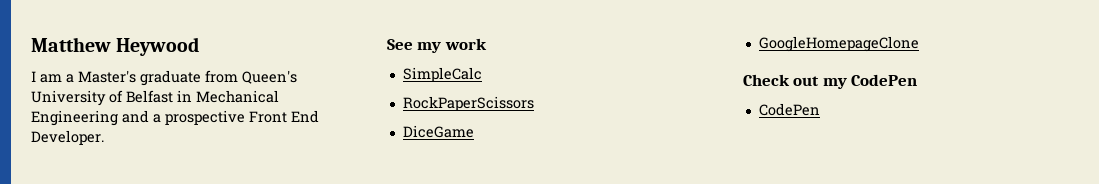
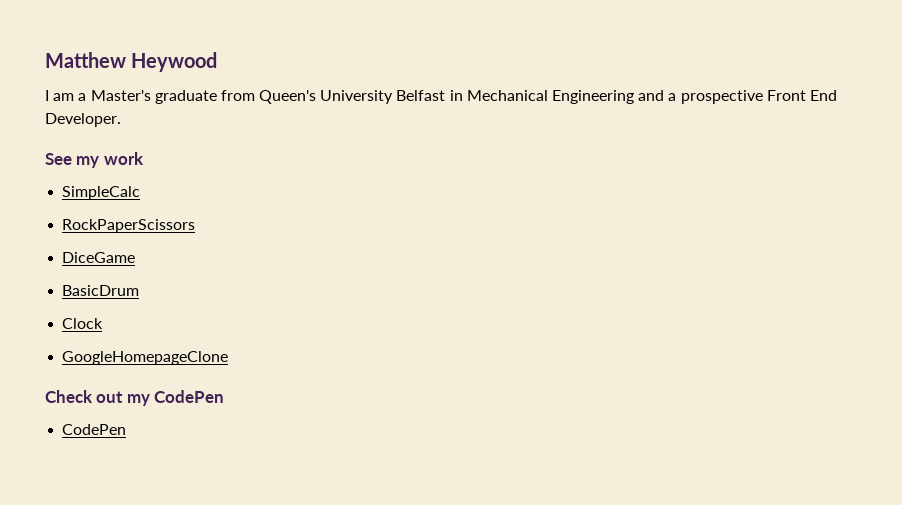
- I am a Master's graduate from Queen's University of Belfast in Mechanical Engineering and a prospective Front End Developer.
+ I am a Master's graduate from Queen's University Belfast in Mechanical Engineering and a prospective Front End Developer.
+ BasicDrum
+ Clock

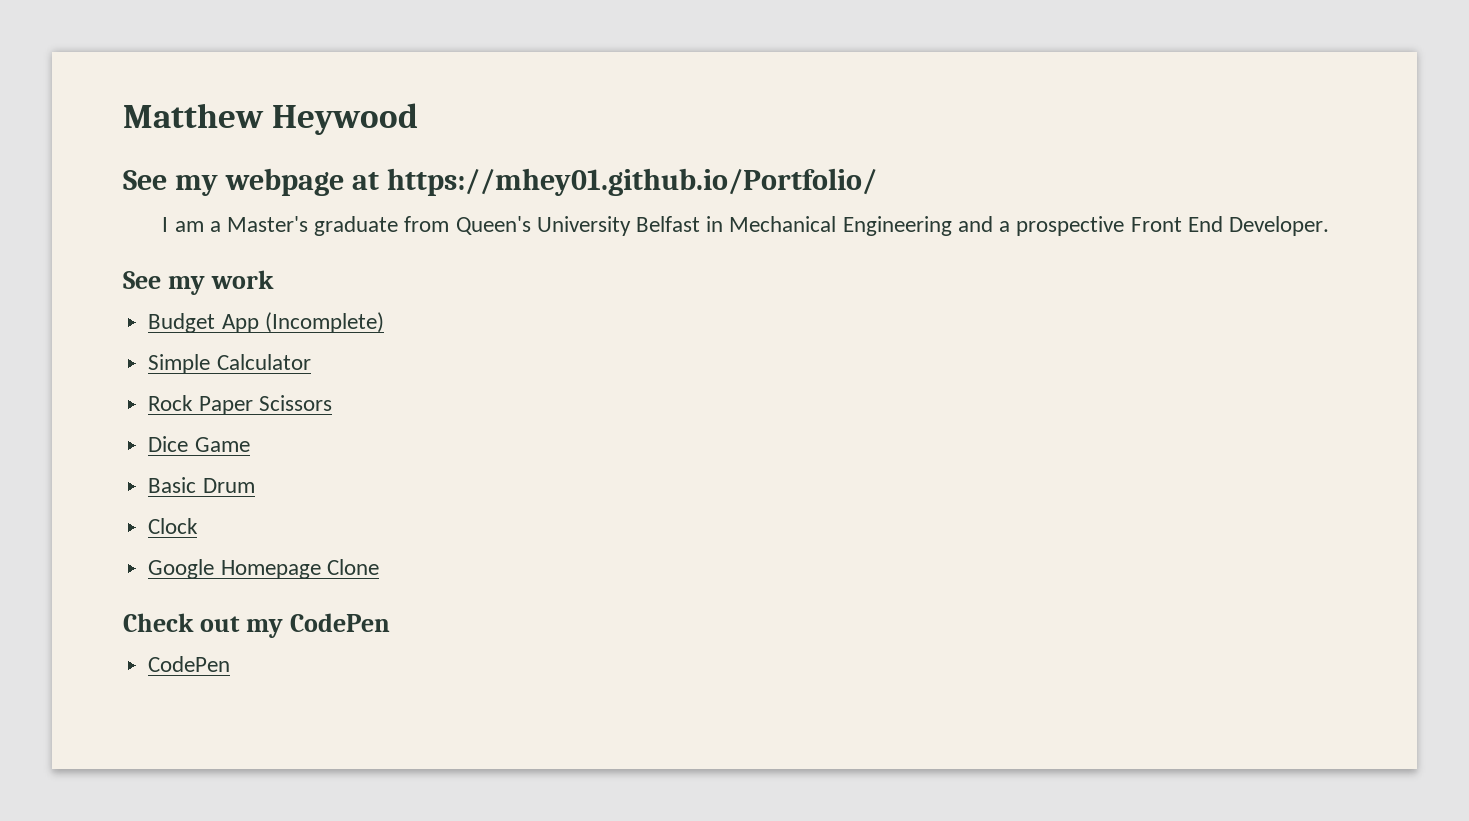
+ See my webpage at https://mhey01.github.io/Portfolio/
- SimpleCalc
- RockPaperScissors
- DiceGame
- BasicDrum
+ Budget App (Incomplete)
+ Simple Calculator
+ Rock Paper Scissors
+ Dice Game
+ Basic Drum
  Clock
- GoogleHomepageClone
+ Google Homepage Clone

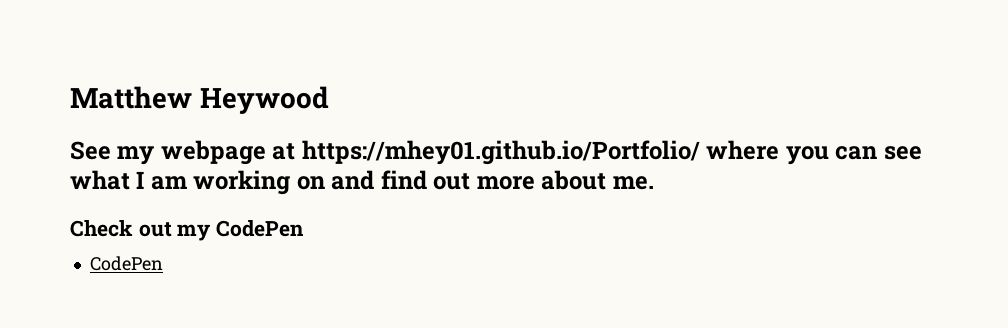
- See my webpage at https://mhey01.github.io/Portfolio/
- I am a Master's graduate from Queen's University Belfast in Mechanical Engineering and a prospective Front End Developer.
- See my work
- Budget App (Incomplete)
- Simple Calculator
- Rock Paper Scissors
- Dice Game
- Basic Drum
- Clock
- Google Homepage Clone
+ See my webpage at https://mhey01.github.io/Portfolio/ where you can see what I am working on and find out more about me.

